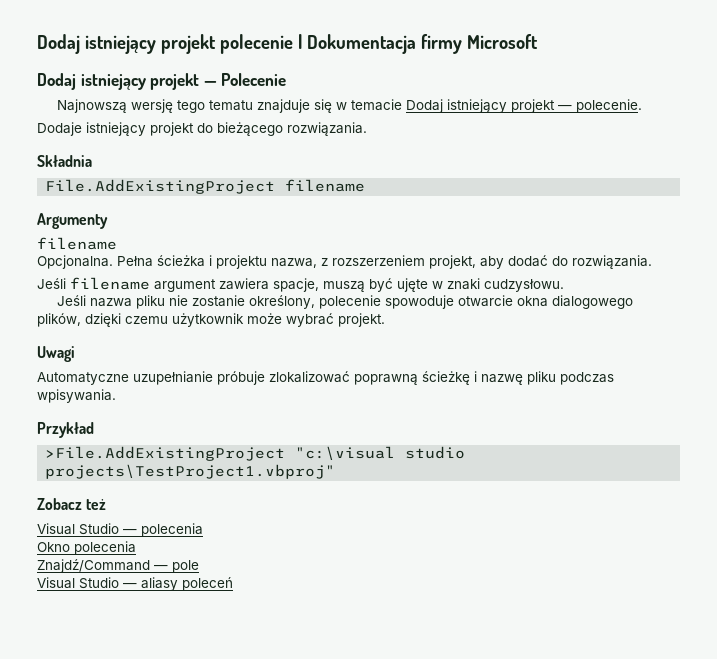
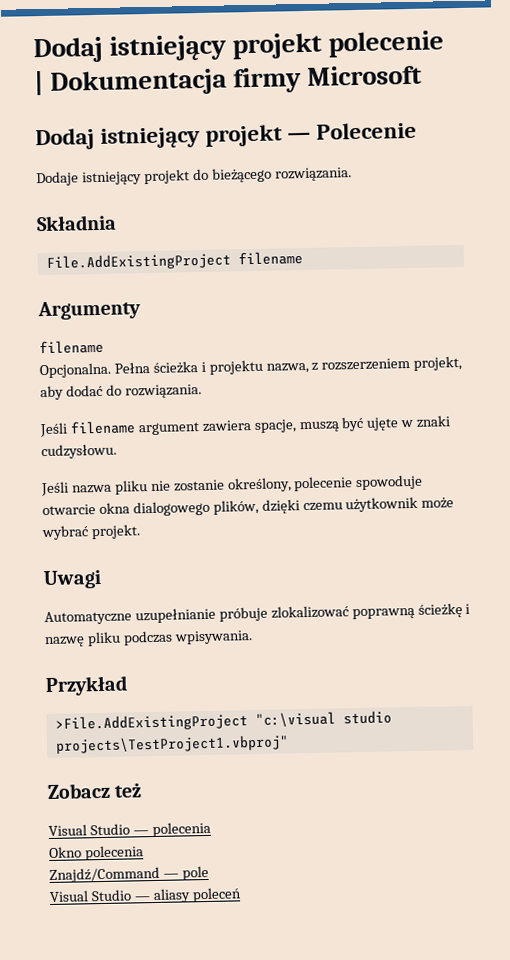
- Najnowszą wersję tego tematu znajduje się w temacie Dodaj istniejący projekt — polecenie.

